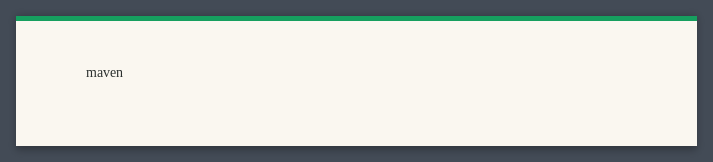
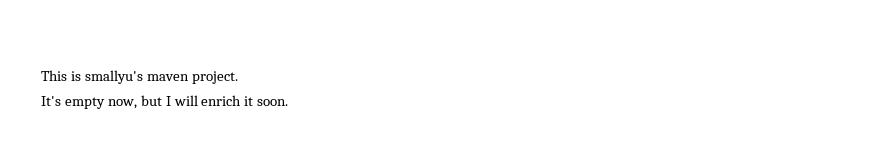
- maven
+ This is smallyu's maven project.
+ It's empty now, but I will enrich it soon.

